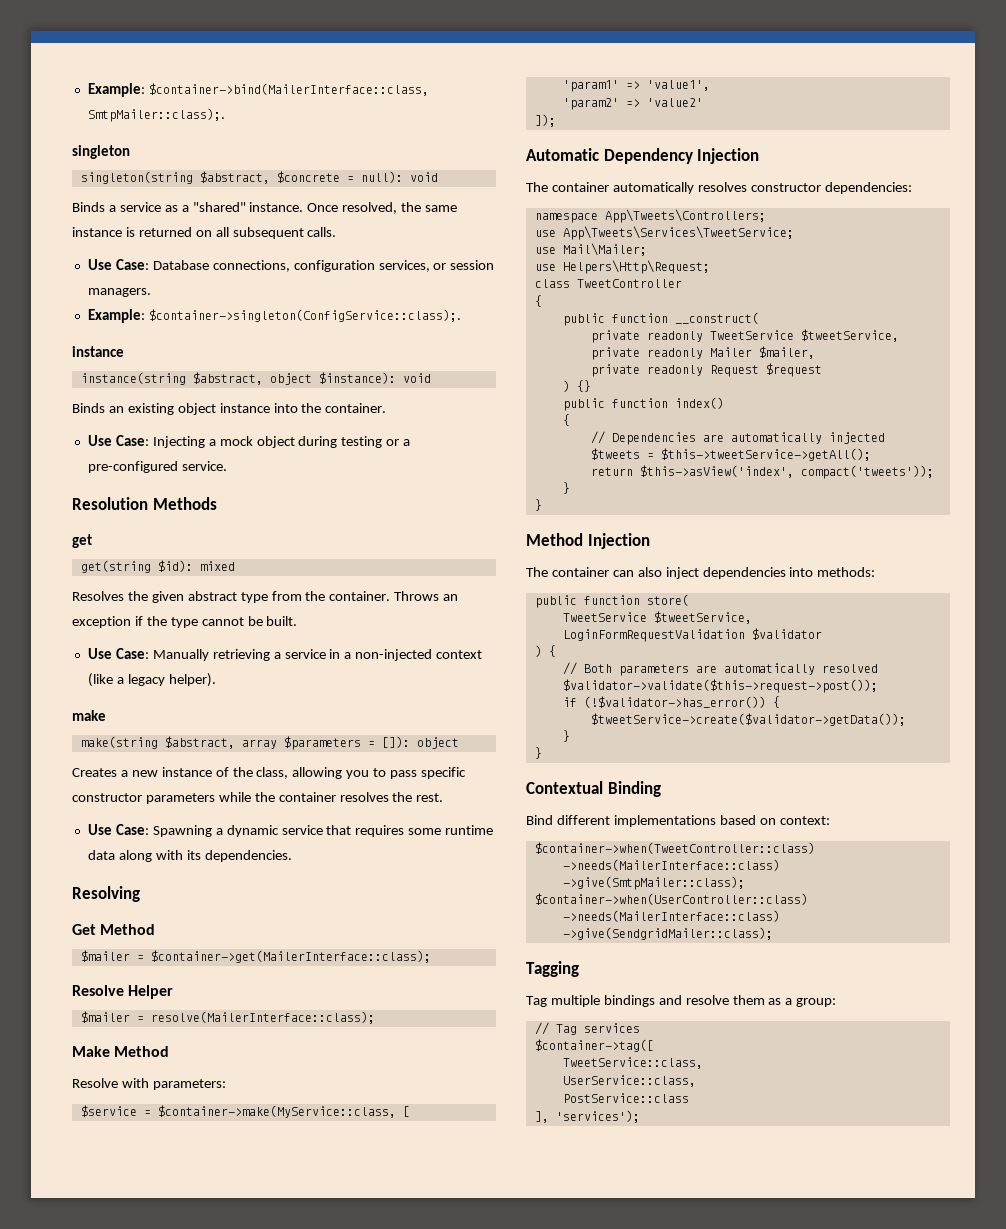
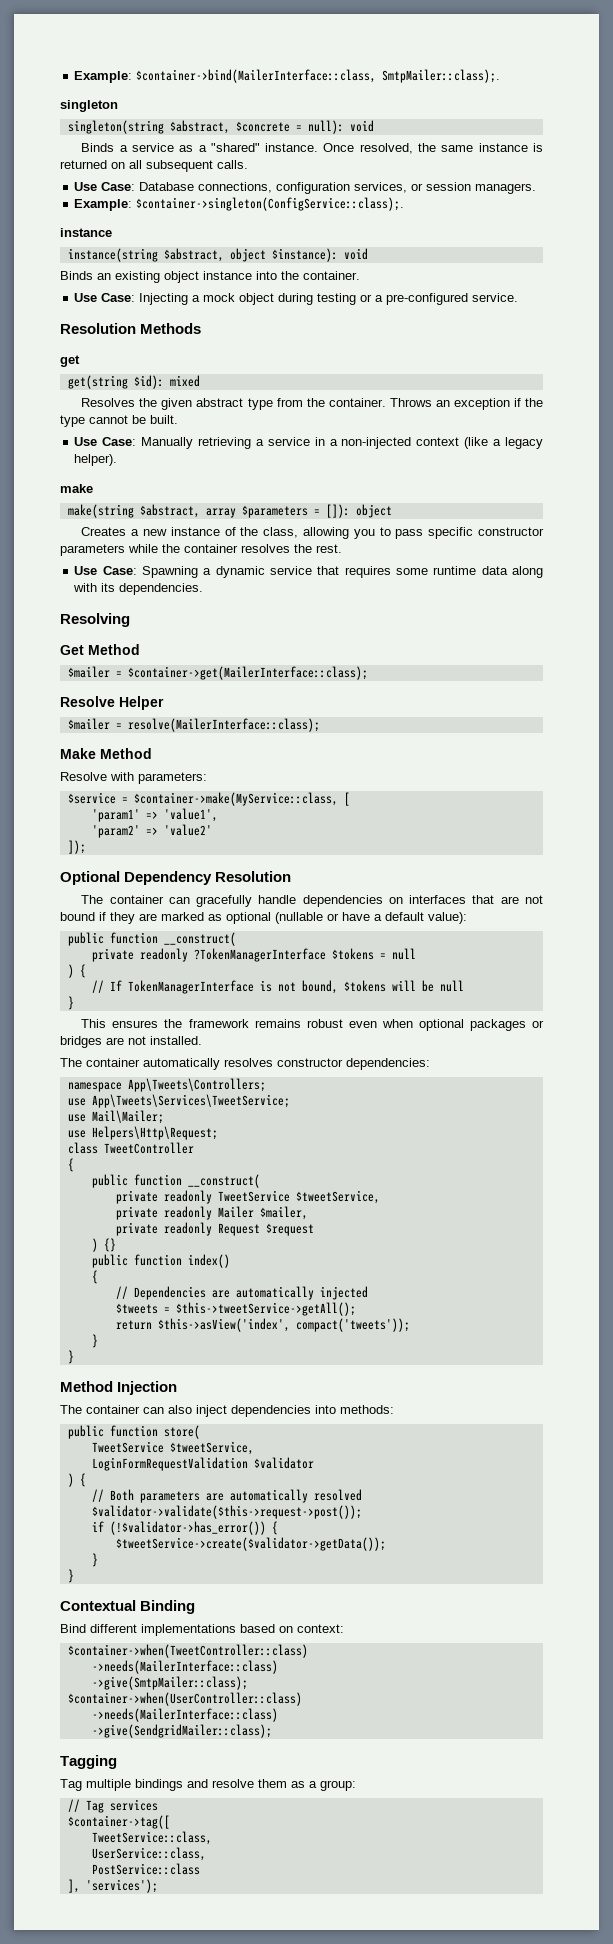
- Automatic Dependency Injection
+ Optional Dependency Resolution
+ The container can gracefully handle dependencies on interfaces that are not bound if they are marked as optional (nullable or have a default value):
+ public function __construct(
+ private readonly ?TokenManagerInterface $tokens = null
+ ) {
+ // If TokenManagerInterface is not bound, $tokens will be null
+ }
+ This ensures the framework remains robust even when optional packages or bridges are not installed.

